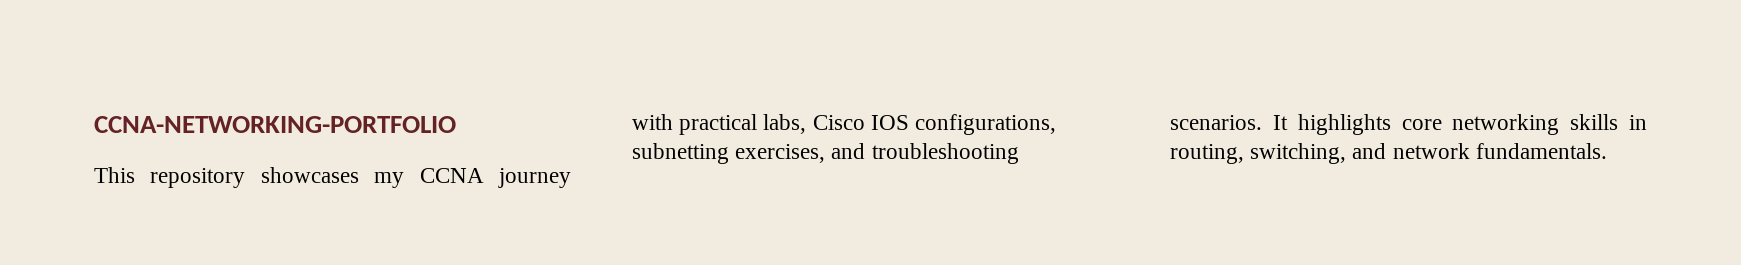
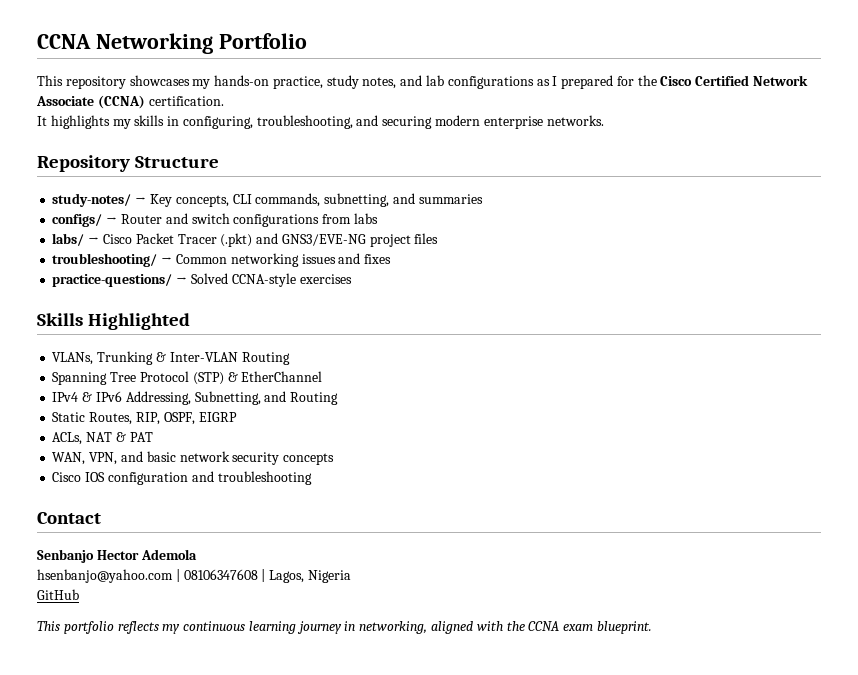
- CCNA-NETWORKING-PORTFOLIO
+ CCNA Networking Portfolio
- This repository showcases my CCNA journey with practical labs, Cisco IOS configurations, subnetting exercises, and troubleshooting scenarios. It highlights core networking skills in routing, switching, and network fundamentals.
+ This repository showcases my hands-on practice, study notes, and lab configurations as I prepared for the Cisco Certified Network Associate (CCNA) certification.
+ It highlights my skills in configuring, troubleshooting, and securing modern enterprise networks.
+ Repository Structure
+ study-notes/ → Key concepts, CLI commands, subnetting, and summaries
+ configs/ → Router and switch configurations from labs
+ labs/ → Cisco Packet Tracer (.pkt) and GNS3/EVE-NG project files
+ troubleshooting/ → Common networking issues and fixes
+ practice-questions/ → Solved CCNA-style exercises
+ Skills Highlighted
+ VLANs, Trunking & Inter-VLAN Routing
+ Spanning Tree Protocol (STP) & EtherChannel
+ IPv4 & IPv6 Addressing, Subnetting, and Routing
+ Static Routes, RIP, OSPF, EIGRP
+ ACLs, NAT & PAT
+ WAN, VPN, and basic network security concepts
+ Cisco IOS configuration and troubleshooting
+ Contact
+ Senbanjo Hector Ademola
+ hsenbanjo@yahoo.com | 08106347608 | Lagos, Nigeria
+ GitHub
+ This portfolio reflects my continuous learning journey in networking, aligned with the CCNA exam blueprint.

